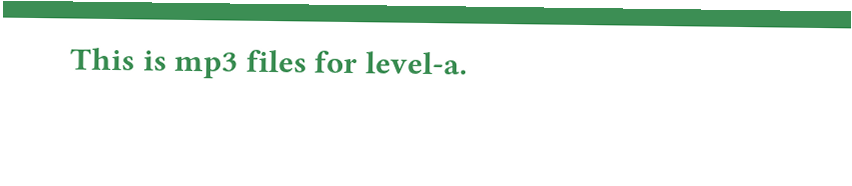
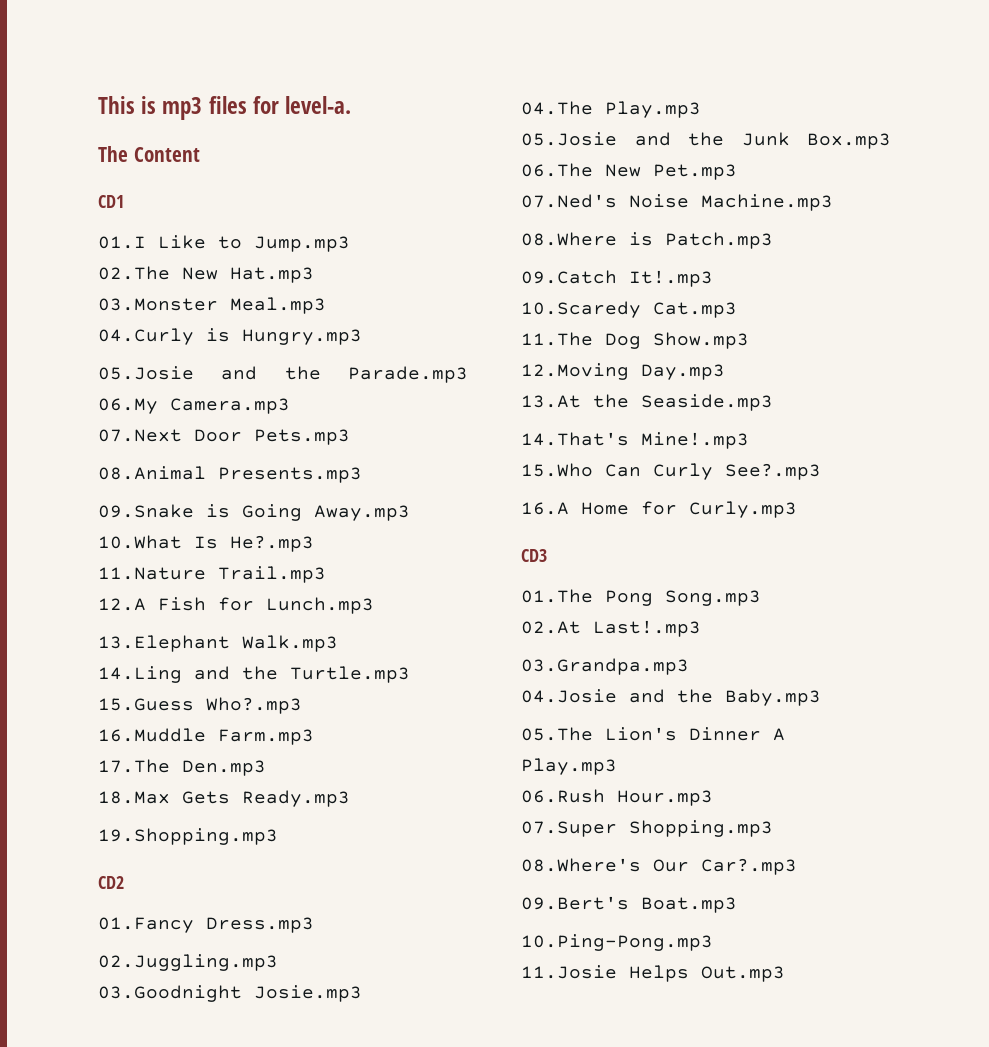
+ The Content
+ CD1
+ 01.I Like to Jump.mp3
+ 02.The New Hat.mp3
+ 03.Monster Meal.mp3
+ 04.Curly is Hungry.mp3
+ 05.Josie and the Parade.mp3 06.My Camera.mp3
+ 07.Next Door Pets.mp3
+ 08.Animal Presents.mp3
+ 09.Snake is Going Away.mp3 10.What Is He?.mp3
+ 11.Nature Trail.mp3
+ 12.A Fish for Lunch.mp3
+ 13.Elephant Walk.mp3
+ 14.Ling and the Turtle.mp3 15.Guess Who?.mp3
+ 16.Muddle Farm.mp3
+ 17.The Den.mp3
+ 18.Max Gets Ready.mp3
+ 19.Shopping.mp3
+ CD2
+ 01.Fancy Dress.mp3
+ 02.Juggling.mp3
+ 03.Goodnight Josie.mp3
+ 04.The Play.mp3
+ 05.Josie and the Junk Box.mp3 06.The New Pet.mp3
+ 07.Ned's Noise Machine.mp3
+ 08.Where is Patch.mp3
+ 09.Catch It!.mp3
+ 10.Scaredy Cat.mp3
+ 11.The Dog Show.mp3
+ 12.Moving Day.mp3
+ 13.At the Seaside.mp3
+ 14.That's Mine!.mp3
+ 15.Who Can Curly See?.mp3
+ 16.A Home for Curly.mp3
+ CD3
+ 01.The Pong Song.mp3
+ 02.At Last!.mp3
+ 03.Grandpa.mp3
+ 04.Josie and the Baby.mp3
+ 05.The Lion's Dinner A Play.mp3
+ 06.Rush Hour.mp3
+ 07.Super Shopping.mp3
+ 08.Where's Our Car?.mp3
+ 09.Bert's Boat.mp3
+ 10.Ping-Pong.mp3
+ 11.Josie Helps Out.mp3

